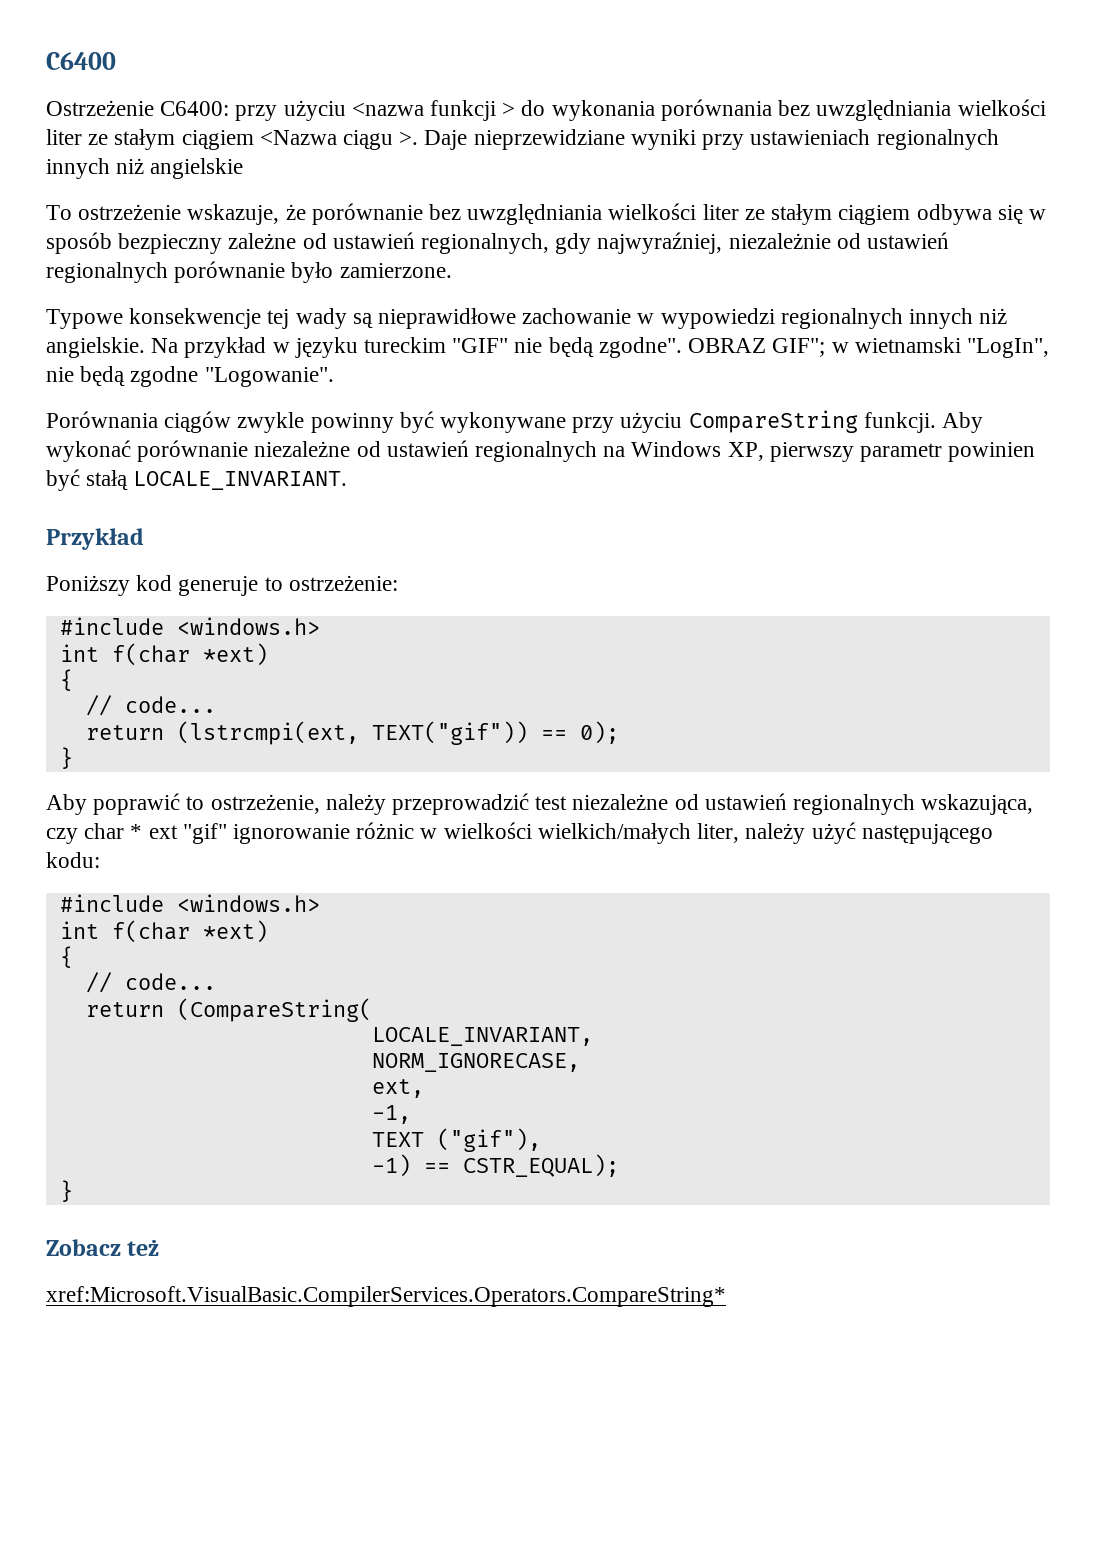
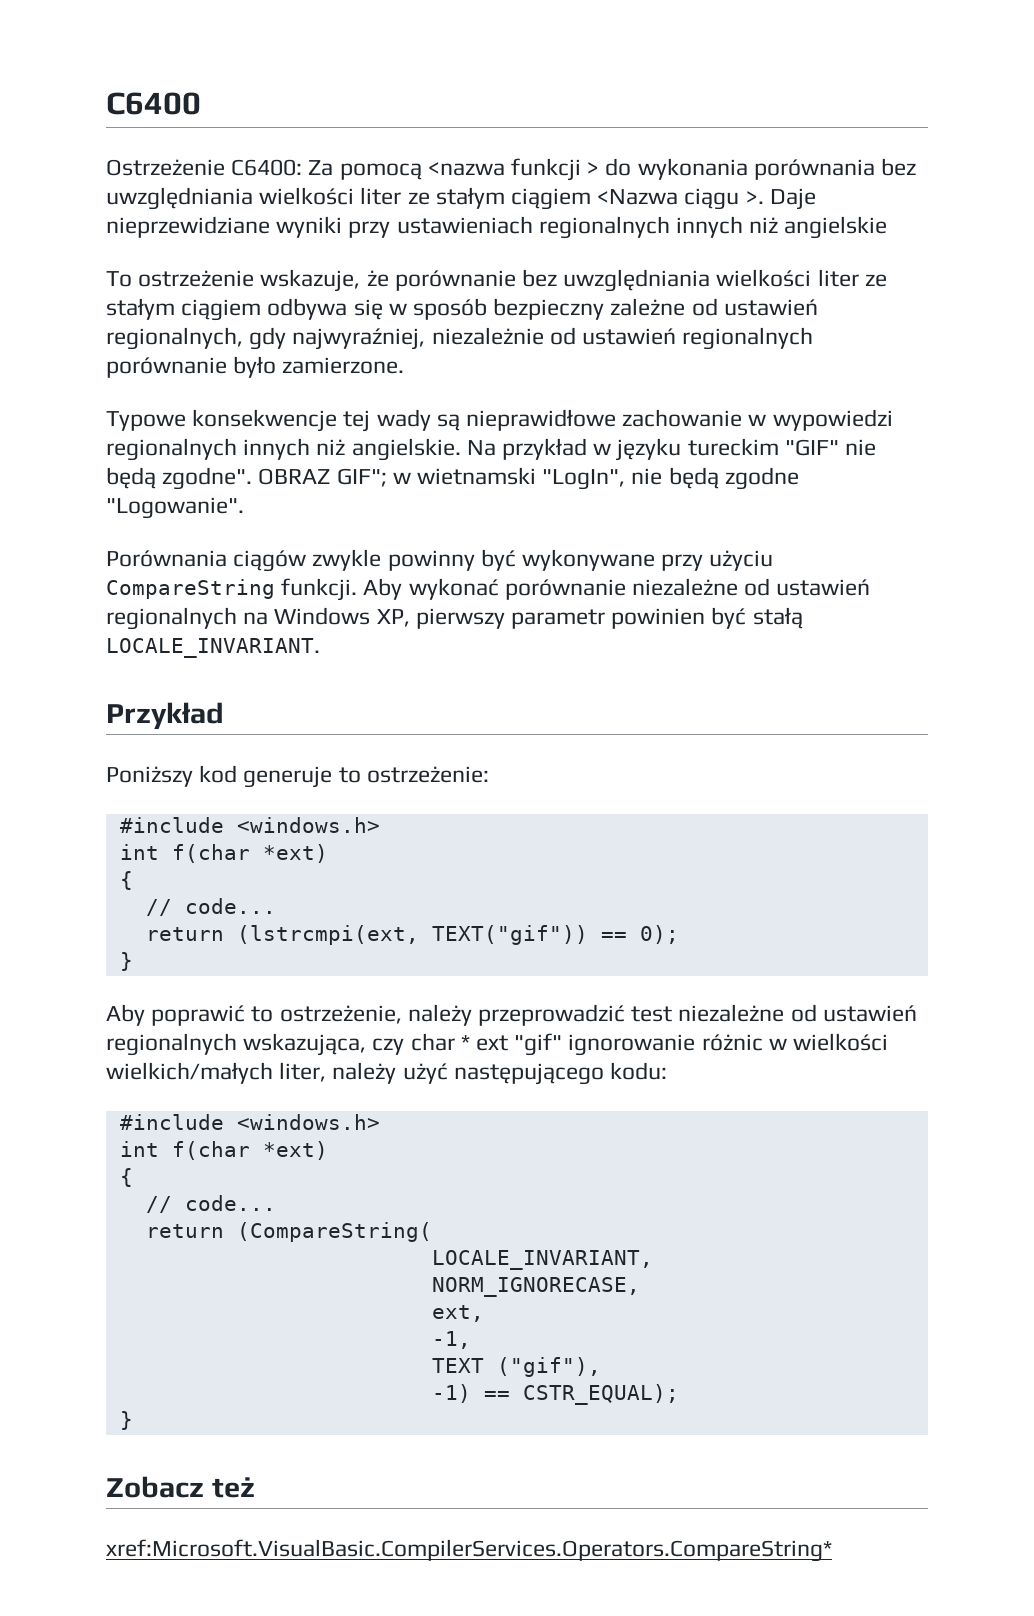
- Ostrzeżenie C6400: przy użyciu <nazwa funkcji > do wykonania porównania bez uwzględniania wielkości liter ze stałym ciągiem <Nazwa ciągu >.
+ Ostrzeżenie C6400: Za pomocą <nazwa funkcji > do wykonania porównania bez uwzględniania wielkości liter ze stałym ciągiem <Nazwa ciągu >.

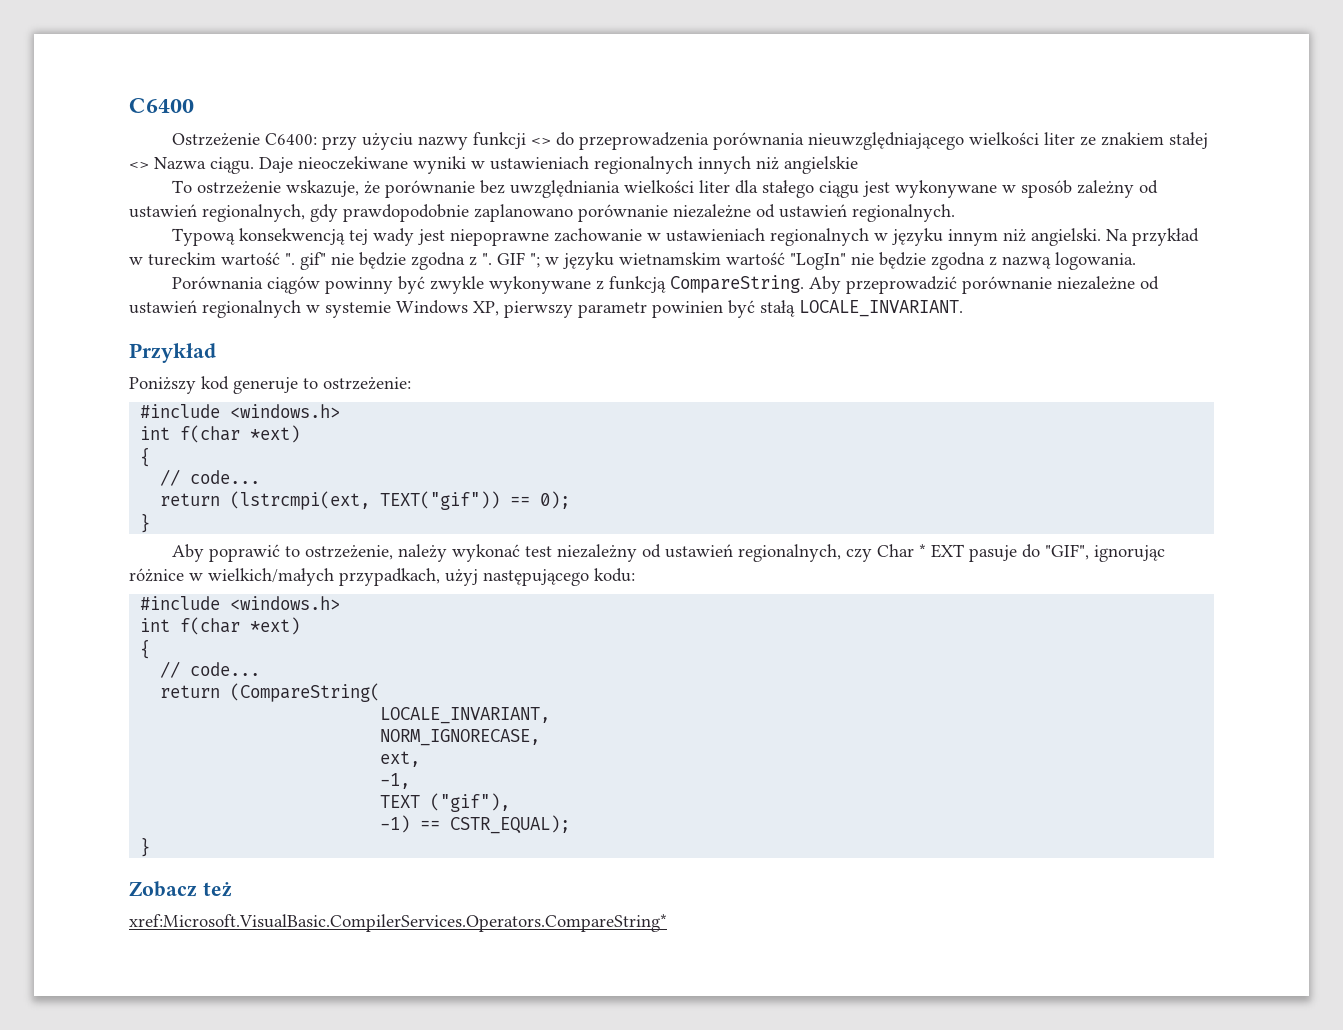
- Ostrzeżenie C6400: Za pomocą <nazwa funkcji > do wykonania porównania bez uwzględniania wielkości liter ze stałym ciągiem <Nazwa ciągu >. Daje nieprzewidziane wyniki przy ustawieniach regionalnych innych niż angielskie
+ Ostrzeżenie C6400: przy użyciu nazwy funkcji <> do przeprowadzenia porównania nieuwzględniającego wielkości liter ze znakiem stałej <> Nazwa ciągu. Daje nieoczekiwane wyniki w ustawieniach regionalnych innych niż angielskie
- To ostrzeżenie wskazuje, że porównanie bez uwzględniania wielkości liter ze stałym ciągiem odbywa się w sposób bezpieczny zależne od ustawień regionalnych, gdy najwyraźniej, niezależnie od ustawień regionalnych porównanie było zamierzone.
- Typowe konsekwencje tej wady są nieprawidłowe zachowanie w wypowiedzi regionalnych innych niż angielskie. Na przykład w języku tureckim "GIF" nie będą zgodne". OBRAZ GIF"; w wietnamski "LogIn", nie będą zgodne "Logowanie".
+ To ostrzeżenie wskazuje, że porównanie bez uwzględniania wielkości liter dla stałego ciągu jest wykonywane w sposób zależny od ustawień regionalnych, gdy prawdopodobnie zaplanowano porównanie niezależne od ustawień regionalnych.
+ Typową konsekwencją tej wady jest niepoprawne zachowanie w ustawieniach regionalnych w języku innym niż angielski. Na przykład w tureckim wartość ". gif" nie będzie zgodna z ". GIF "; w języku wietnamskim wartość "LogIn" nie będzie zgodna z nazwą logowania.
- Porównania ciągów zwykle powinny być wykonywane przy użyciu CompareString funkcji. Aby wykonać porównanie niezależne od ustawień regionalnych na Windows XP, pierwszy parametr powinien być stałą LOCALE_INVARIANT.
+ Porównania ciągów powinny być zwykle wykonywane z funkcją CompareString. Aby przeprowadzić porównanie niezależne od ustawień regionalnych w systemie Windows XP, pierwszy parametr powinien być stałą LOCALE_INVARIANT.
- Aby poprawić to ostrzeżenie, należy przeprowadzić test niezależne od ustawień regionalnych wskazująca, czy char * ext "gif" ignorowanie różnic w wielkości wielkich/małych liter, należy użyć następującego kodu:
+ Aby poprawić to ostrzeżenie, należy wykonać test niezależny od ustawień regionalnych, czy Char * EXT pasuje do "GIF", ignorując różnice w wielkich/małych przypadkach, użyj następującego kodu:

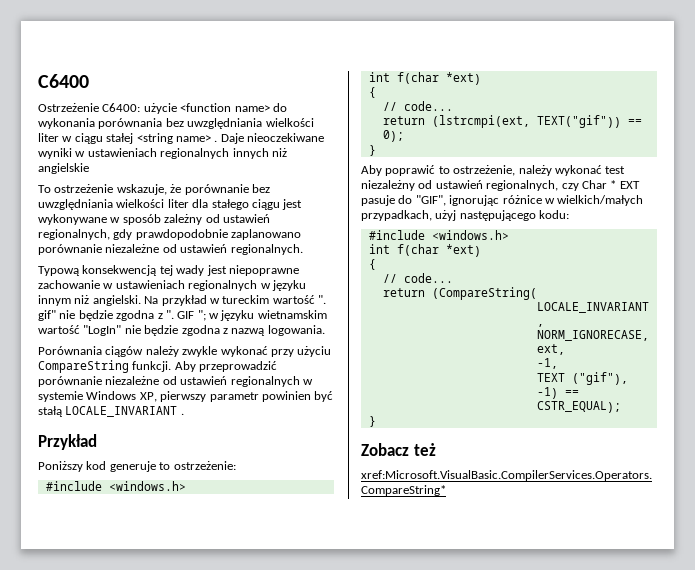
- Ostrzeżenie C6400: przy użyciu nazwy funkcji <> do przeprowadzenia porównania nieuwzględniającego wielkości liter ze znakiem stałej <> Nazwa ciągu.
+ Ostrzeżenie C6400: użycie <function name> do wykonania porównania bez uwzględniania wielkości liter w ciągu stałej <string name> .
- Porównania ciągów powinny być zwykle wykonywane z funkcją CompareString.
+ Porównania ciągów należy zwykle wykonać przy użyciu CompareString funkcji.
- Aby przeprowadzić porównanie niezależne od ustawień regionalnych w systemie Windows XP, pierwszy parametr powinien być stałą LOCALE_INVARIANT.
+ Aby przeprowadzić porównanie niezależne od ustawień regionalnych w systemie Windows XP, pierwszy parametr powinien być stałą LOCALE_INVARIANT .

